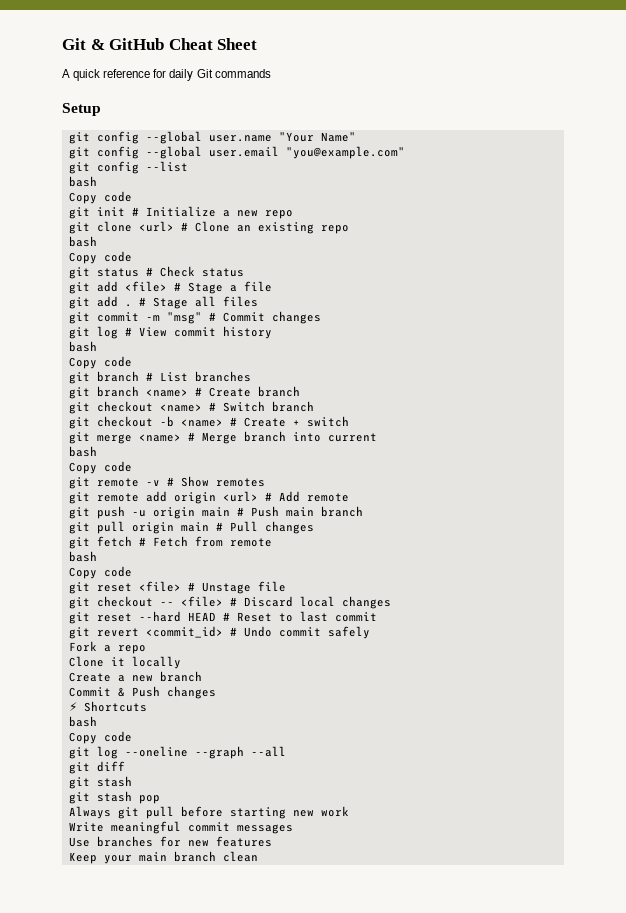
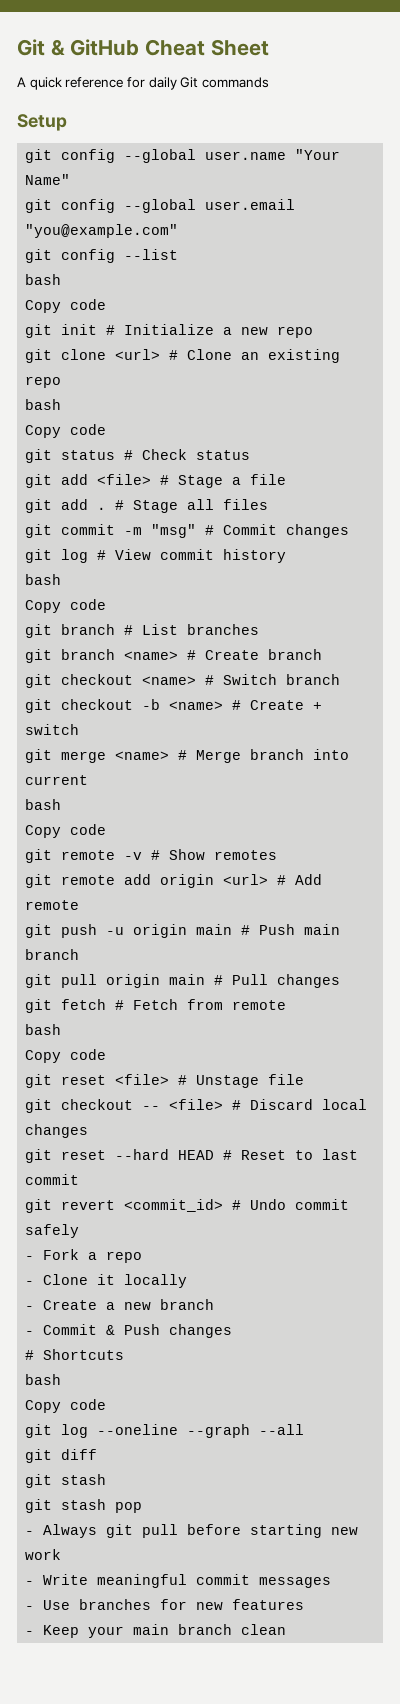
- Fork a repo
+ - Fork a repo
- Clone it locally
+ - Clone it locally
- Create a new branch
+ - Create a new branch
- Commit & Push changes
+ - Commit & Push changes
- ⚡ Shortcuts
+ # Shortcuts
- Always git pull before starting new work
+ - Always git pull before starting new work
- Write meaningful commit messages
+ - Write meaningful commit messages
- Use branches for new features
+ - Use branches for new features
- Keep your main branch clean
+ - Keep your main branch clean

